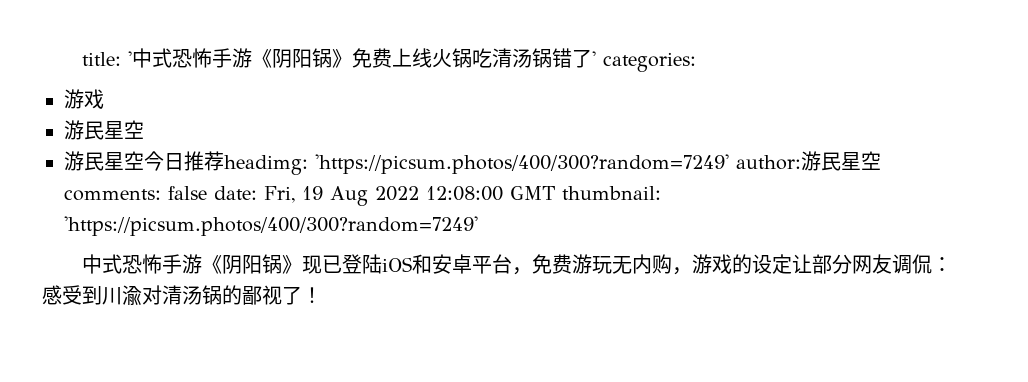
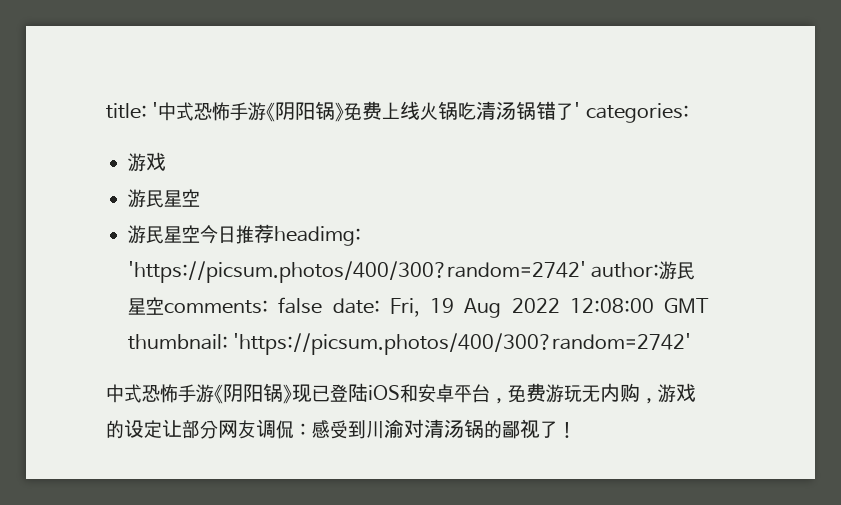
- 游民星空今日推荐headimg: 'https://picsum.photos/400/300?random=7249' author:游民星空comments: false date: Fri, 19 Aug 2022 12:08:00 GMT thumbnail: 'https://picsum.photos/400/300?random=7249'
+ 游民星空今日推荐headimg: 'https://picsum.photos/400/300?random=2742' author:游民星空comments: false date: Fri, 19 Aug 2022 12:08:00 GMT thumbnail: 'https://picsum.photos/400/300?random=2742'

